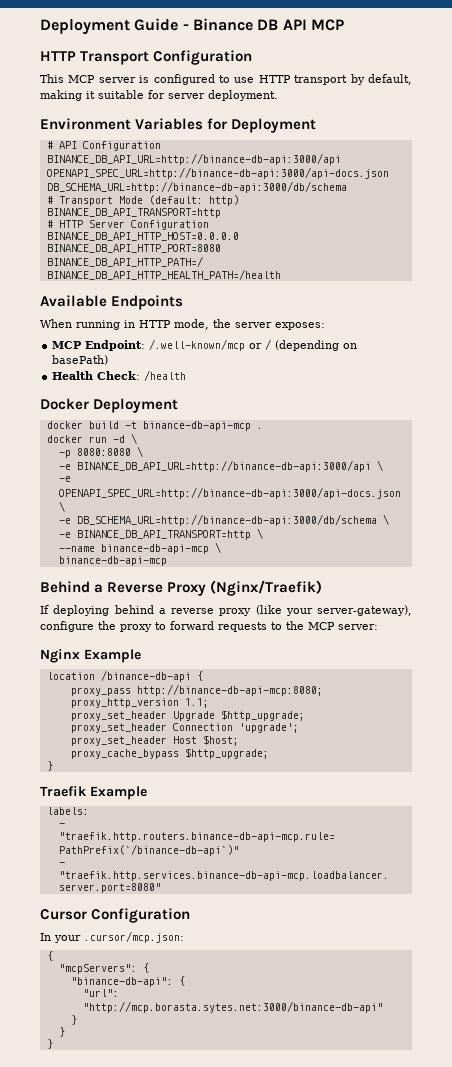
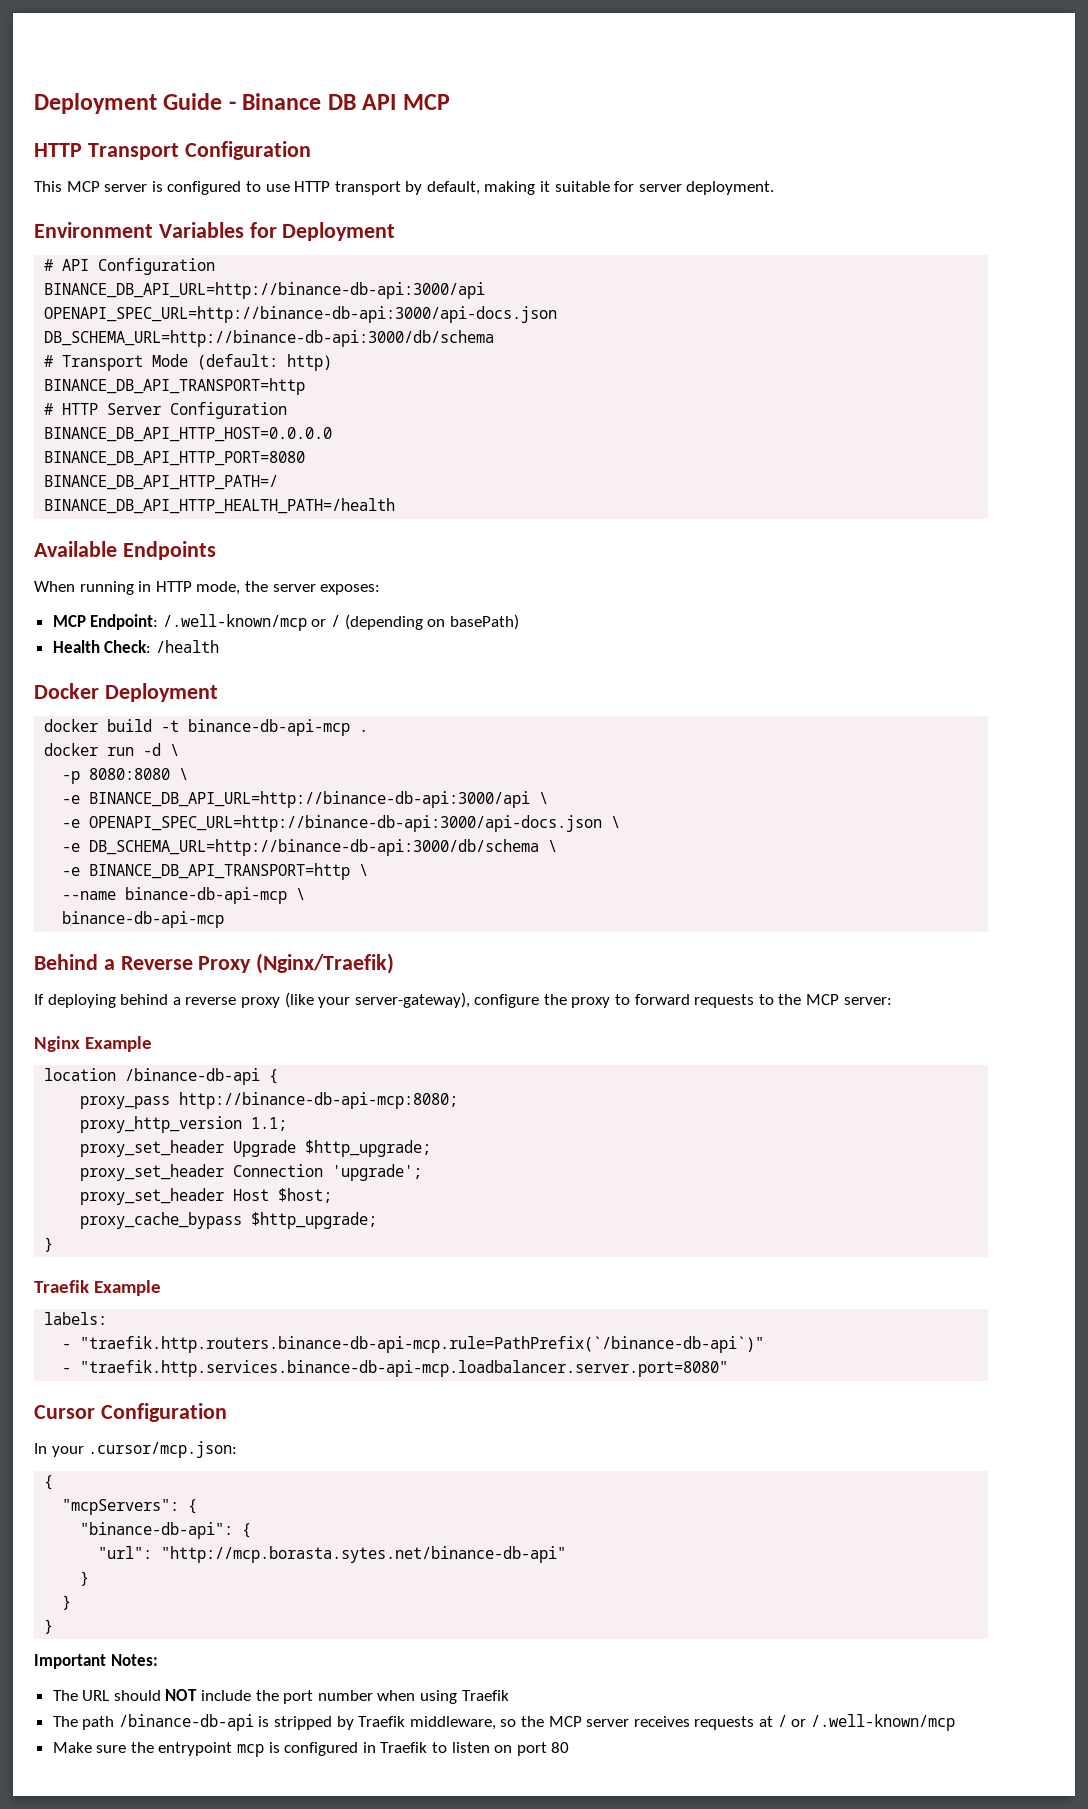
- "url": "http://mcp.borasta.sytes.net:3000/binance-db-api"
+ "url": "http://mcp.borasta.sytes.net/binance-db-api"
+ Important Notes:
+ The URL should NOT include the port number when using Traefik
+ The path /binance-db-api is stripped by Traefik middleware, so the MCP server receives requests at / or /.well-known/mcp
+ Make sure the entrypoint mcp is configured in Traefik to listen on port 80

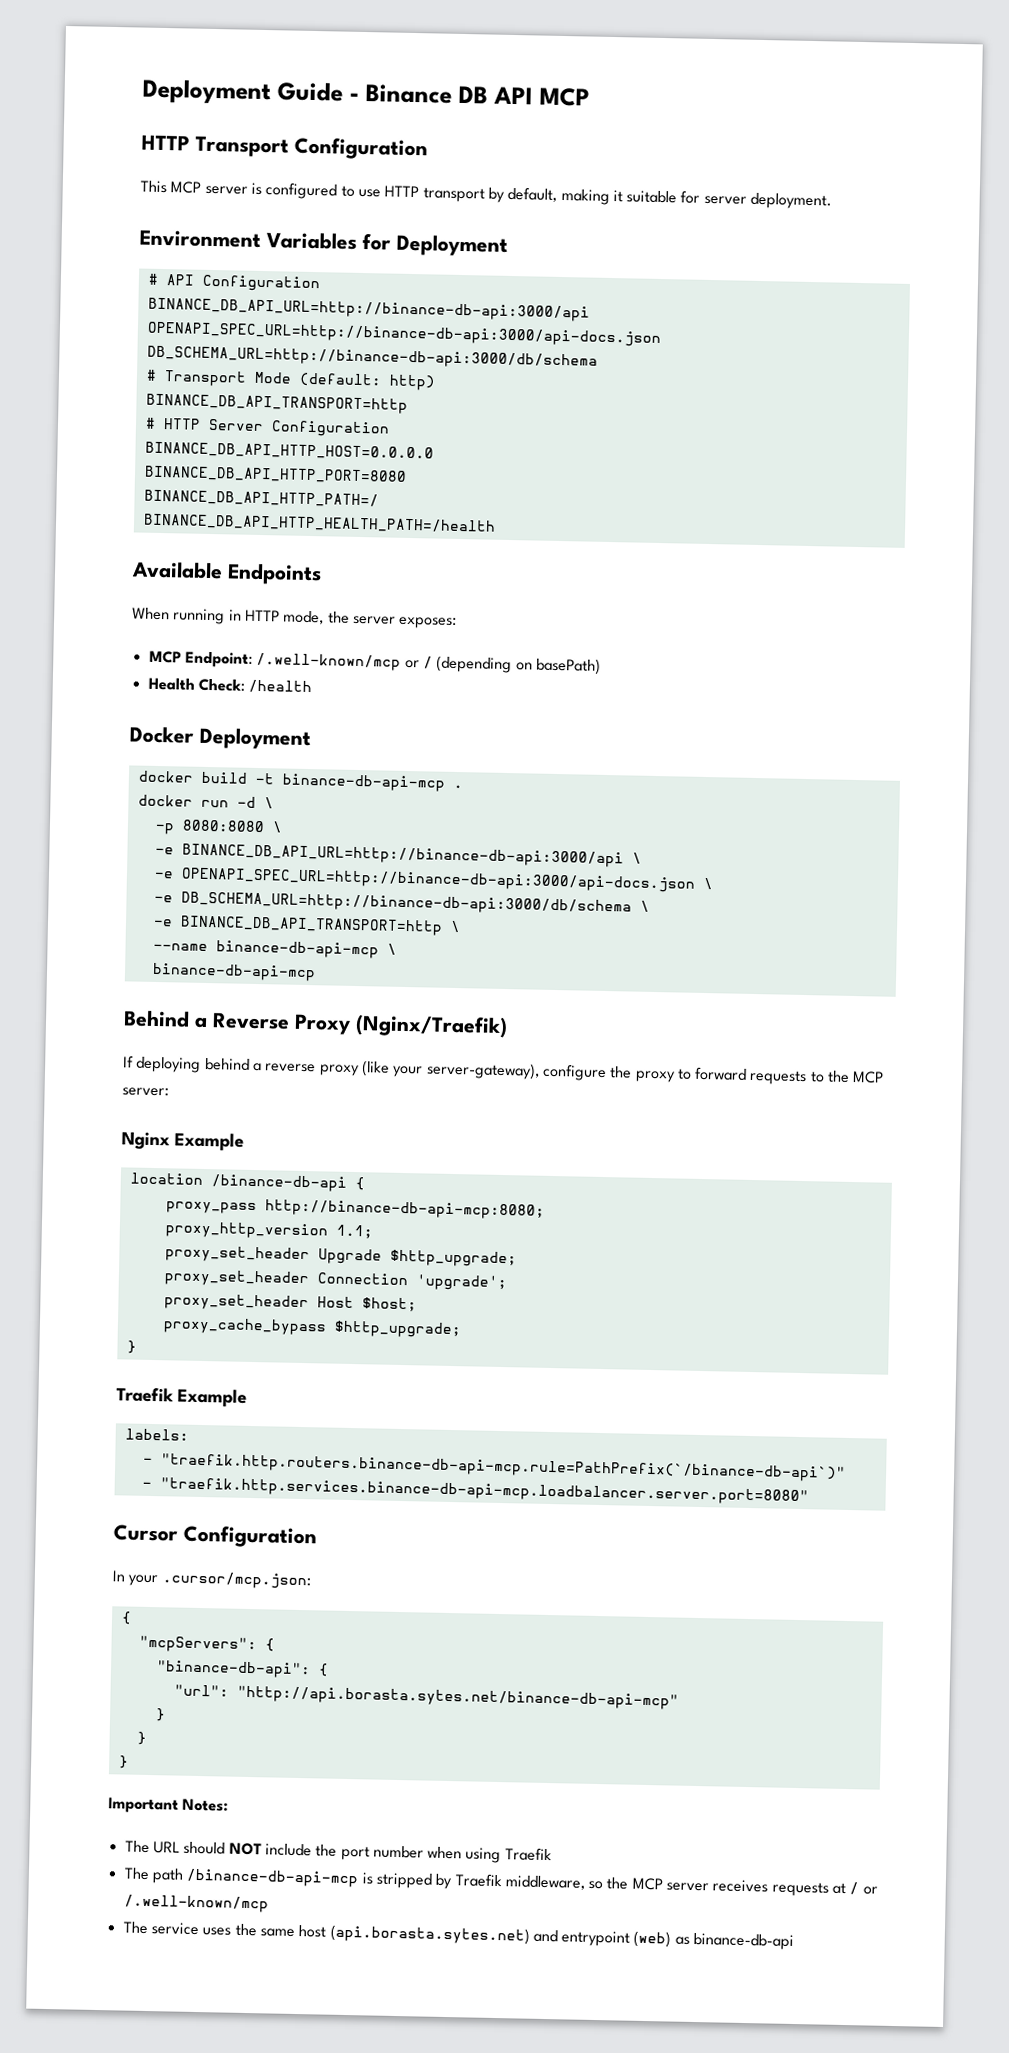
- "url": "http://mcp.borasta.sytes.net/binance-db-api"
+ "url": "http://api.borasta.sytes.net/binance-db-api-mcp"
- The path /binance-db-api is stripped by Traefik middleware, so the MCP server receives requests at / or /.well-known/mcp
+ The path /binance-db-api-mcp is stripped by Traefik middleware, so the MCP server receives requests at / or /.well-known/mcp
- Make sure the entrypoint mcp is configured in Traefik to listen on port 80
+ The service uses the same host (api.borasta.sytes.net) and entrypoint (web) as binance-db-api

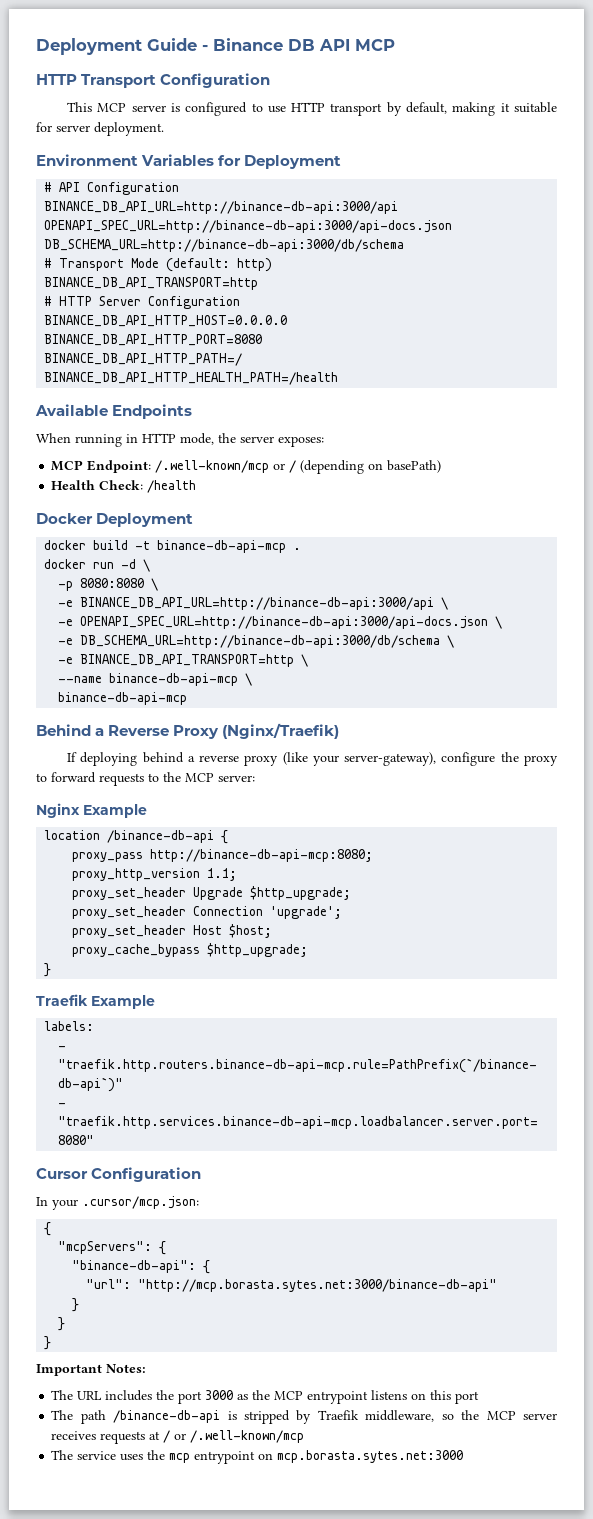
- "url": "http://api.borasta.sytes.net/binance-db-api-mcp"
+ "url": "http://mcp.borasta.sytes.net:3000/binance-db-api"
- The URL should NOT include the port number when using Traefik
+ The URL includes the port 3000 as the MCP entrypoint listens on this port
- The path /binance-db-api-mcp is stripped by Traefik middleware, so the MCP server receives requests at / or /.well-known/mcp
+ The path /binance-db-api is stripped by Traefik middleware, so the MCP server receives requests at / or /.well-known/mcp
- The service uses the same host (api.borasta.sytes.net) and entrypoint (web) as binance-db-api
+ The service uses the mcp entrypoint on mcp.borasta.sytes.net:3000

